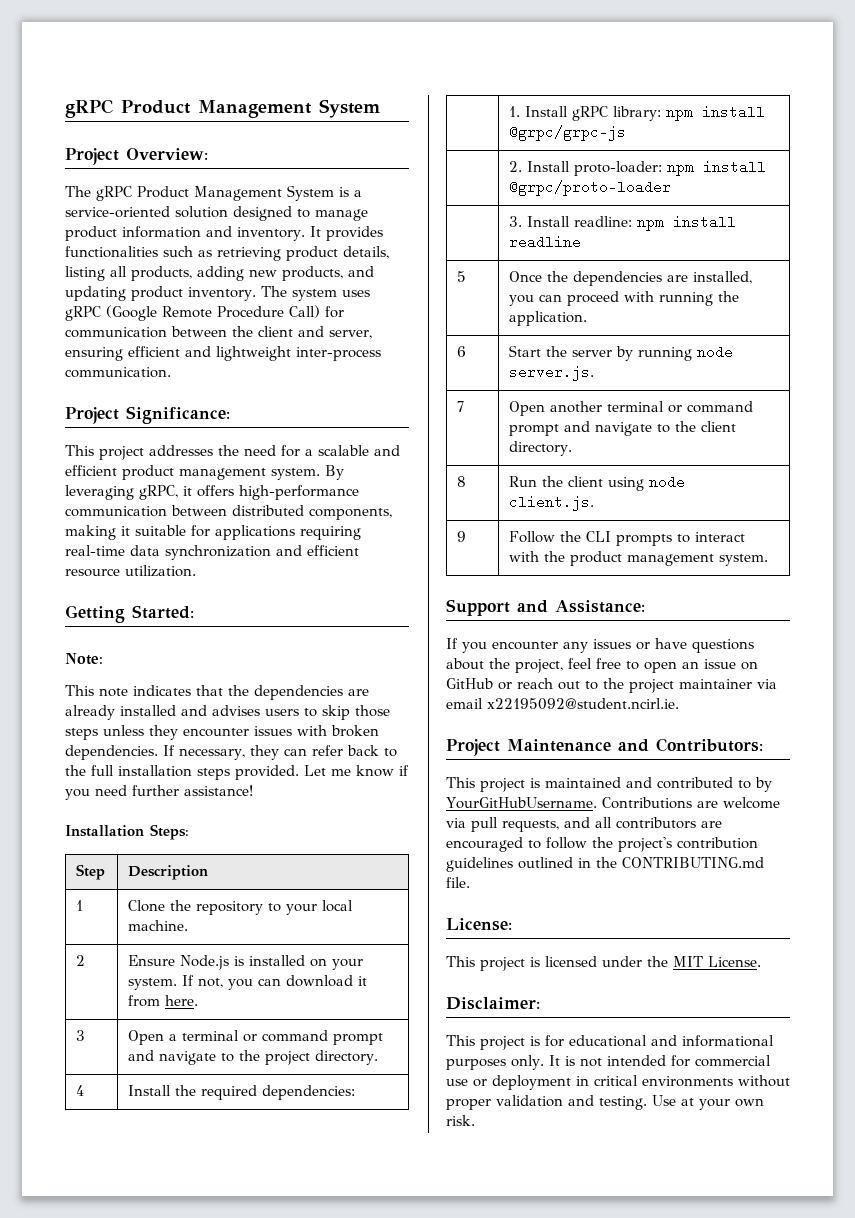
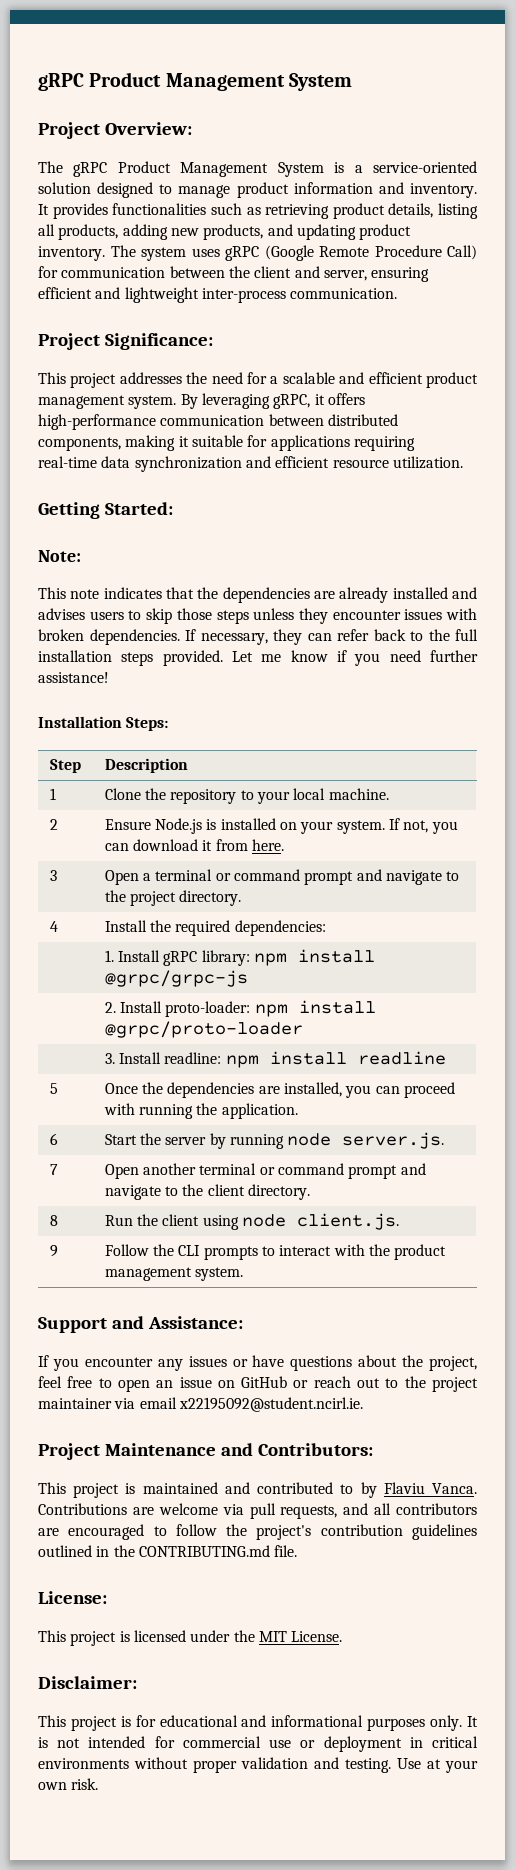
- This project is maintained and contributed to by YourGitHubUsername.
+ This project is maintained and contributed to by Flaviu Vanca.

